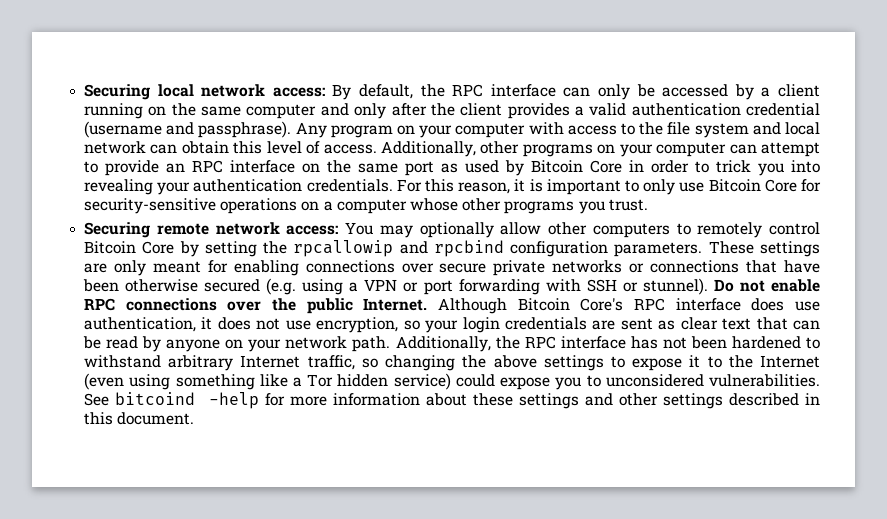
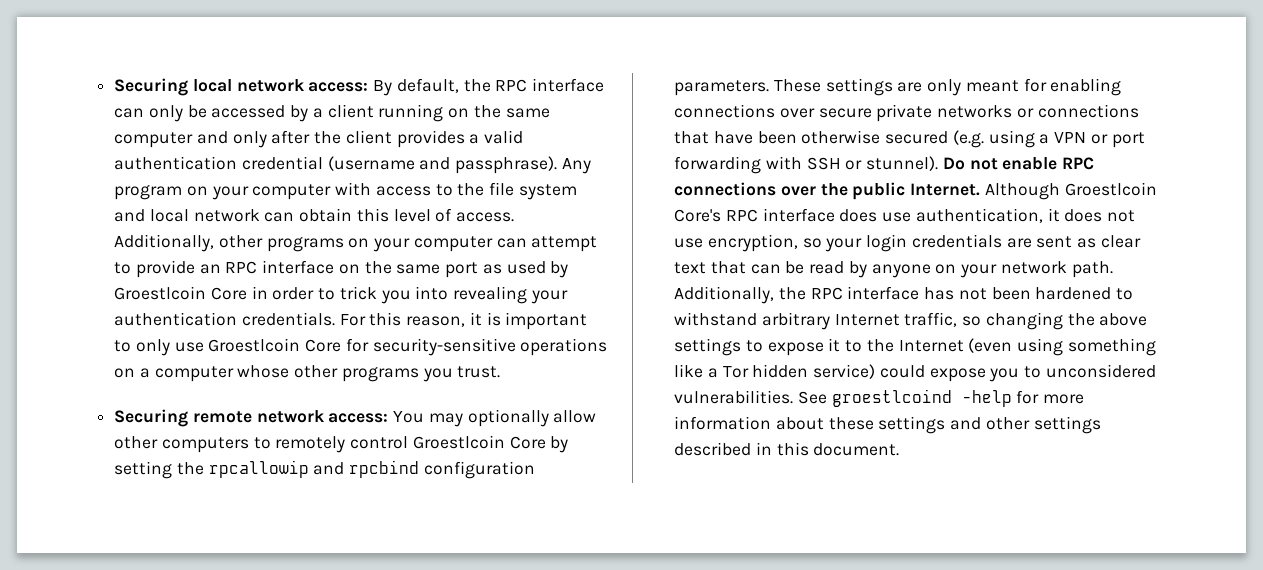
- Additionally, other programs on your computer can attempt to provide an RPC interface on the same port as used by Bitcoin Core in order to trick you into revealing your authentication credentials.
+ Additionally, other programs on your computer can attempt to provide an RPC interface on the same port as used by Groestlcoin Core in order to trick you into revealing your authentication credentials.
- For this reason, it is important to only use Bitcoin Core for security-sensitive operations on a computer whose other programs you trust.
+ For this reason, it is important to only use Groestlcoin Core for security-sensitive operations on a computer whose other programs you trust.
- Securing remote network access: You may optionally allow other computers to remotely control Bitcoin Core by setting the rpcallowip and rpcbind configuration parameters.
+ Securing remote network access: You may optionally allow other computers to remotely control Groestlcoin Core by setting the rpcallowip and rpcbind configuration parameters.
- Although Bitcoin Core's RPC interface does use authentication, it does not use encryption, so your login credentials are sent as clear text that can be read by anyone on your network path.
+ Although Groestlcoin Core's RPC interface does use authentication, it does not use encryption, so your login credentials are sent as clear text that can be read by anyone on your network path.
- See bitcoind -help for more information about these settings and other settings described in this document.
+ See groestlcoind -help for more information about these settings and other settings described in this document.

